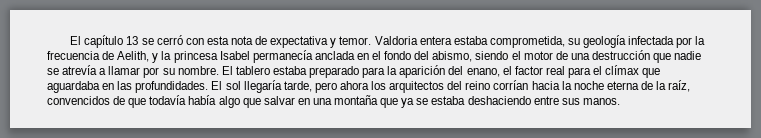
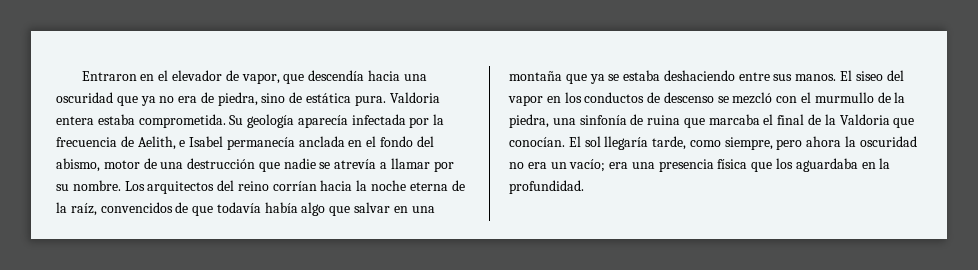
- El capítulo 13 se cerró con esta nota de expectativa y temor. Valdoria entera estaba comprometida, su geología infectada por la frecuencia de Aelith, y la princesa Isabel permanecía anclada en el fondo del abismo, siendo el motor de una destrucción que nadie se atrevía a llamar por su nombre.
+ Entraron en el elevador de vapor, que descendía hacia una oscuridad que ya no era de piedra, sino de estática pura. Valdoria entera estaba comprometida. Su geología aparecía infectada por la frecuencia de Aelith, e Isabel permanecía anclada en el fondo del abismo, motor de una destrucción que nadie se atrevía a llamar por su nombre.
- El tablero estaba preparado para la aparición del enano, el factor real para el clímax que aguardaba en las profundidades. El sol llegaría tarde, pero ahora los arquitectos del reino corrían hacia la noche eterna de la raíz, convencidos de que todavía había algo que salvar en una montaña que ya se estaba deshaciendo entre sus manos.
+ Los arquitectos del reino corrían hacia la noche eterna de la raíz, convencidos de que todavía había algo que salvar en una montaña que ya se estaba deshaciendo entre sus manos.
+ El siseo del vapor en los conductos de descenso se mezcló con el murmullo de la piedra, una sinfonía de ruina que marcaba el final de la Valdoria que conocían. El sol llegaría tarde, como siempre, pero ahora la oscuridad no era un vacío; era una presencia física que los aguardaba en la profundidad.

